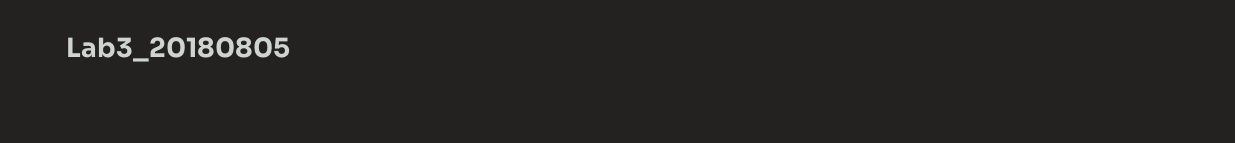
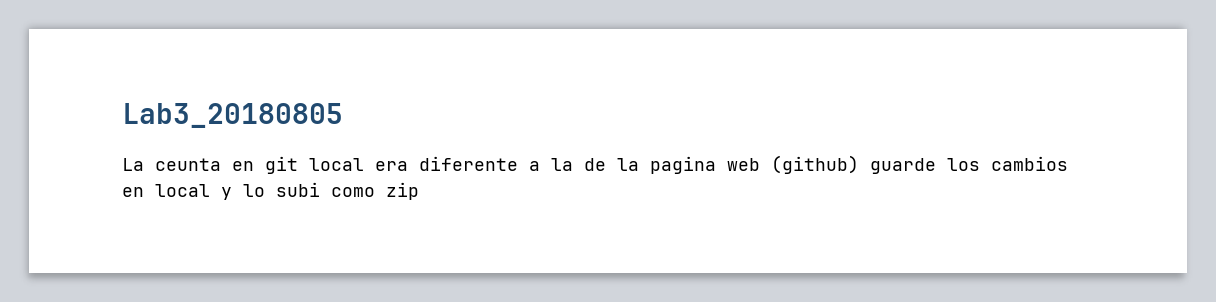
+ La ceunta en git local era diferente a la de la pagina web (github) guarde los cambios en local y lo subi como zip

